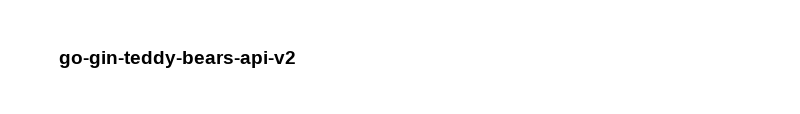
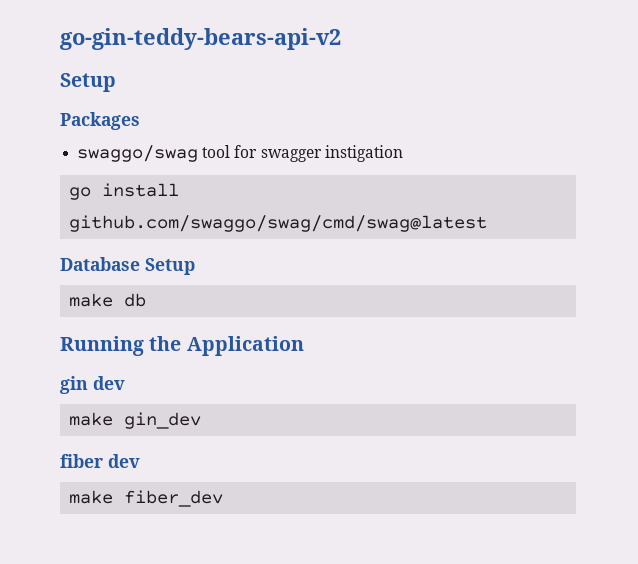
  go-gin-teddy-bears-api-v2
+ Setup
+ Packages
+ swaggo/swag tool for swagger instigation
+ go install github.com/swaggo/swag/cmd/swag@latest
+ Database Setup
+ make db
+ Running the Application
+ gin dev
+ make gin_dev
+ fiber dev
+ make fiber_dev

